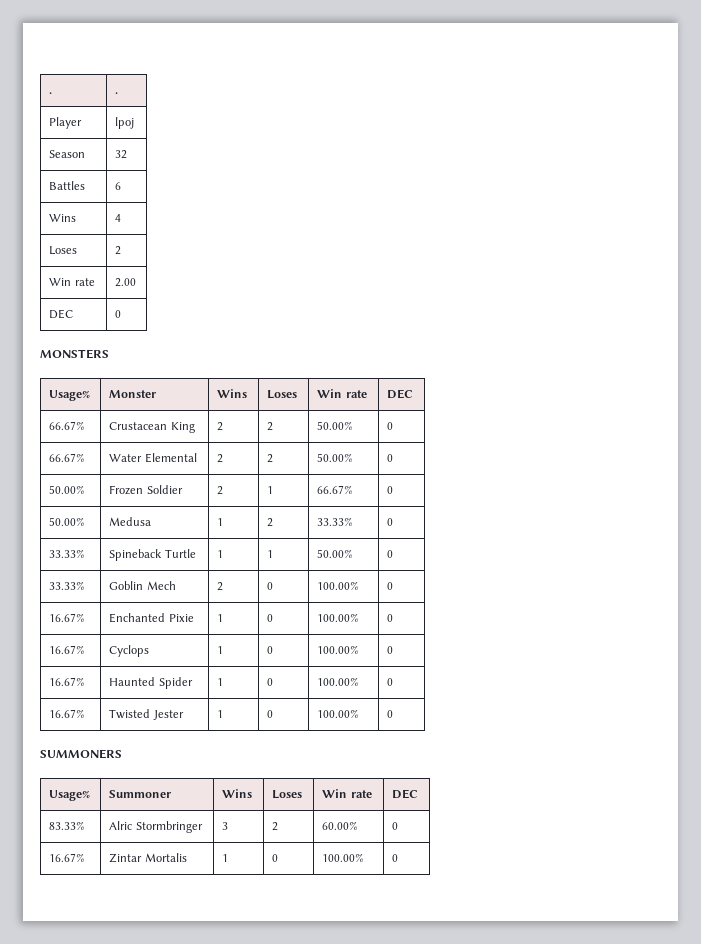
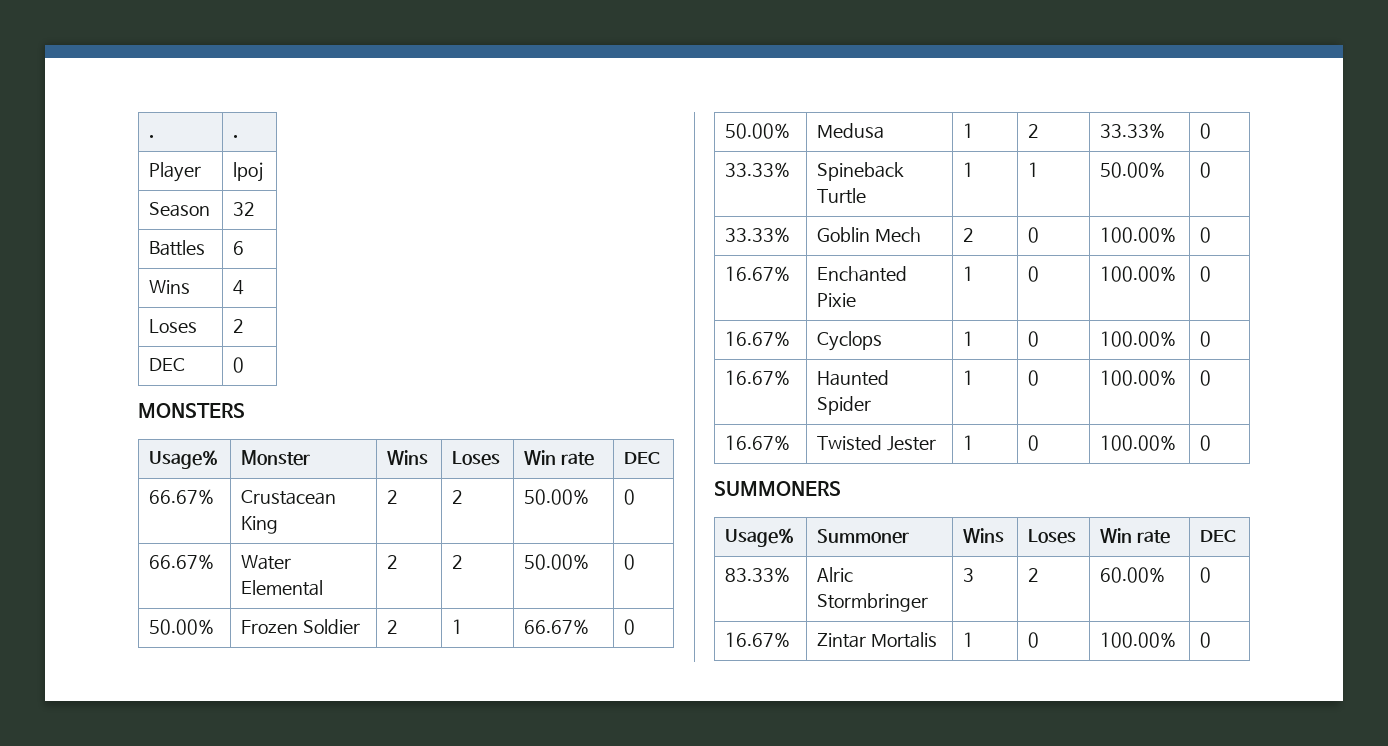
- Win rate | 2.00

